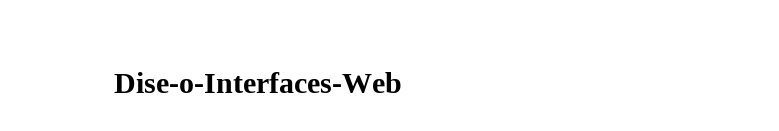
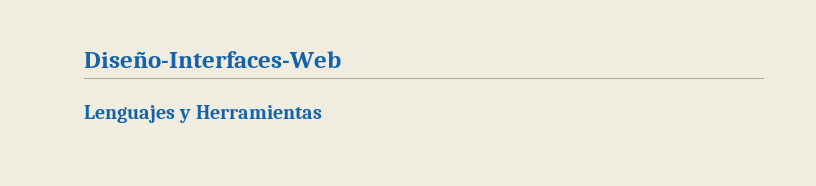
- Dise-o-Interfaces-Web
+ Diseño-Interfaces-Web
+ Lenguajes y Herramientas

